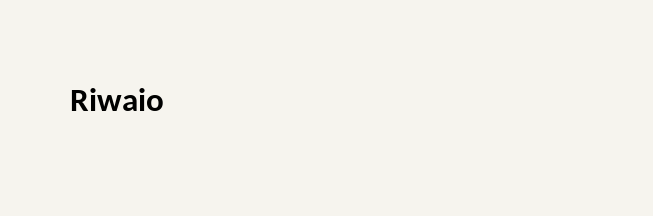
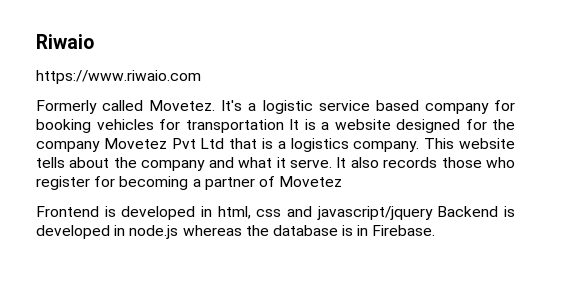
+ https://www.riwaio.com
+ Formerly called Movetez. It's a logistic service based company for booking vehicles for transportation It is a website designed for the company Movetez Pvt Ltd that is a logistics company. This website tells about the company and what it serve. It also records those who register for becoming a partner of Movetez
+ Frontend is developed in html, css and javascript/jquery Backend is developed in node.js whereas the database is in Firebase.

